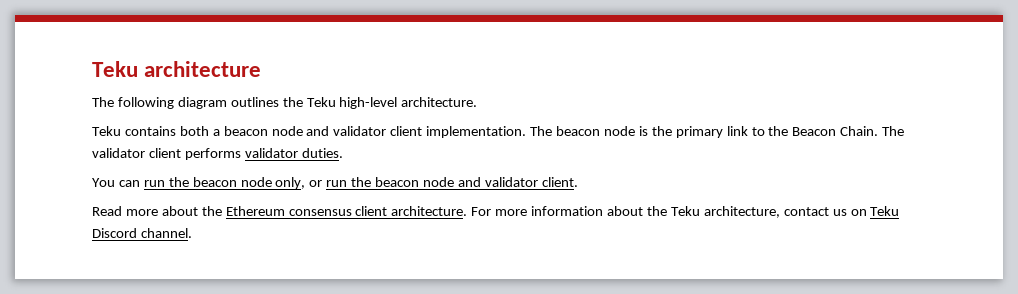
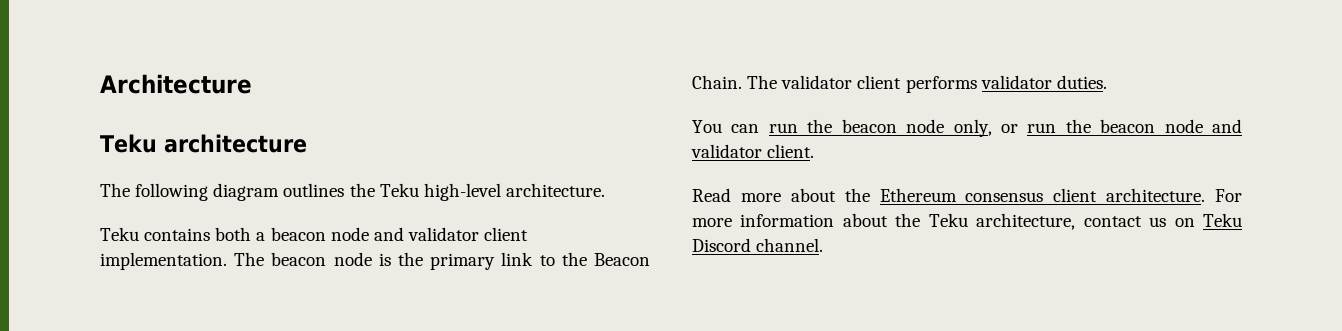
+ Architecture

